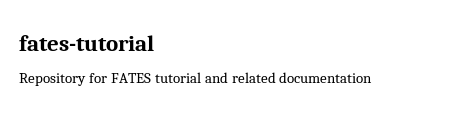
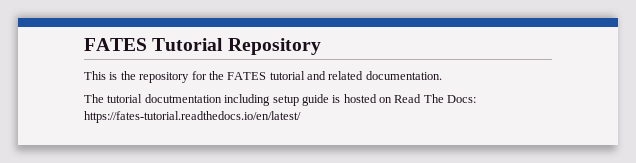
- fates-tutorial
- Repository for FATES tutorial and related documentation
+ FATES Tutorial Repository
+ This is the repository for the FATES tutorial and related documentation.
+ The tutorial docutmentation including setup guide is hosted on Read The Docs: https://fates-tutorial.readthedocs.io/en/latest/

